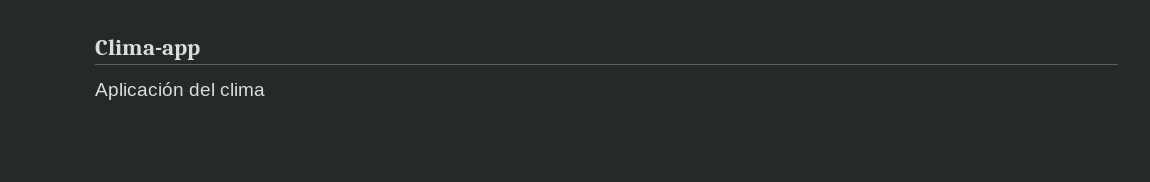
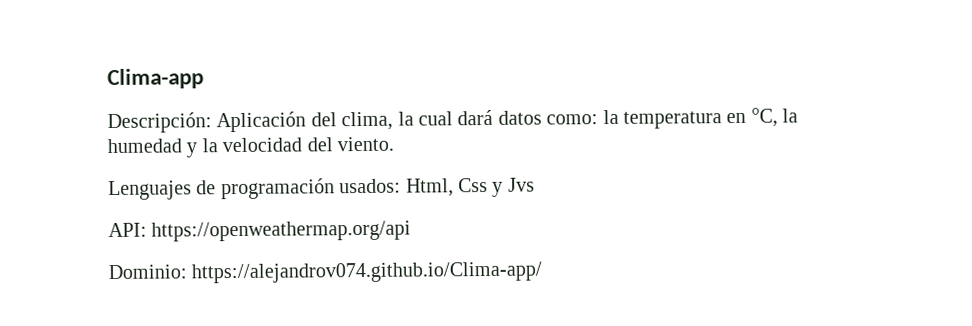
- Aplicación del clima
+ Descripción: Aplicación del clima, la cual dará datos como: la temperatura en °C, la humedad y la velocidad del viento.
+ Lenguajes de programación usados: Html, Css y Jvs
+ API: https://openweathermap.org/api
+ Dominio: https://alejandrov074.github.io/Clima-app/

